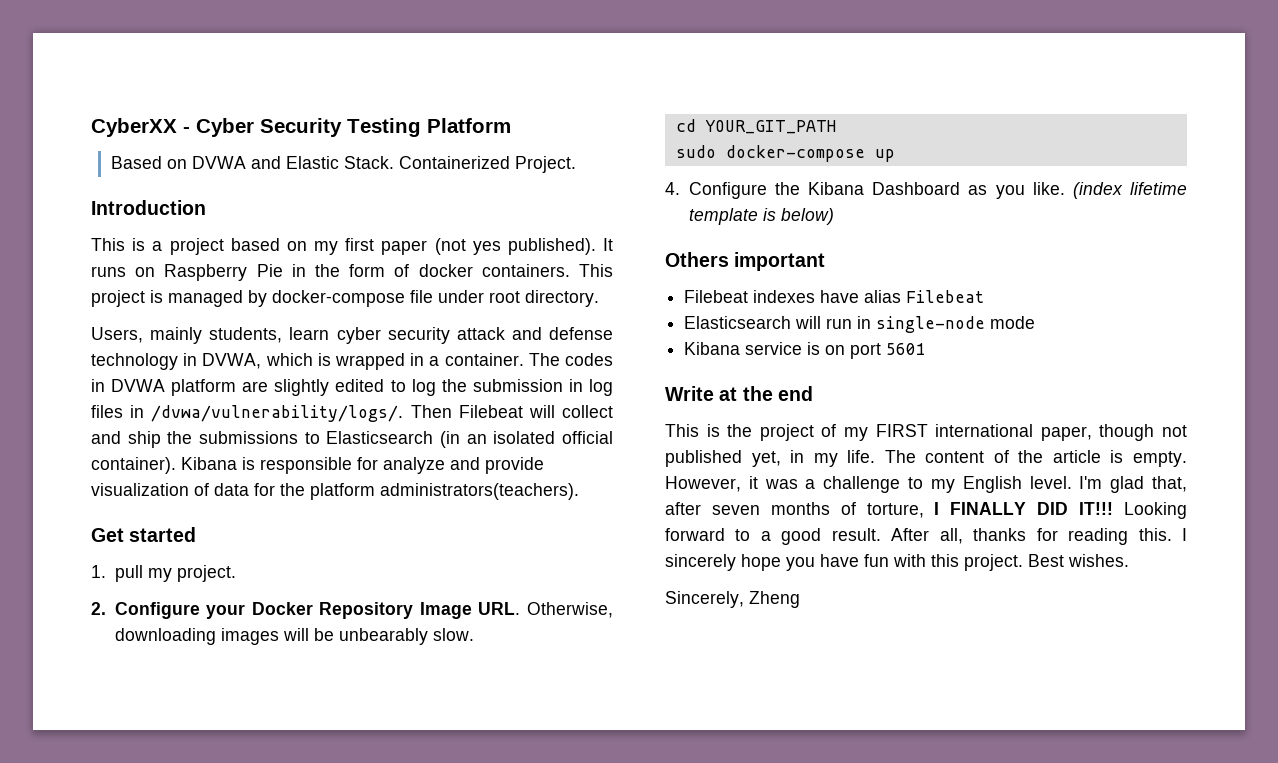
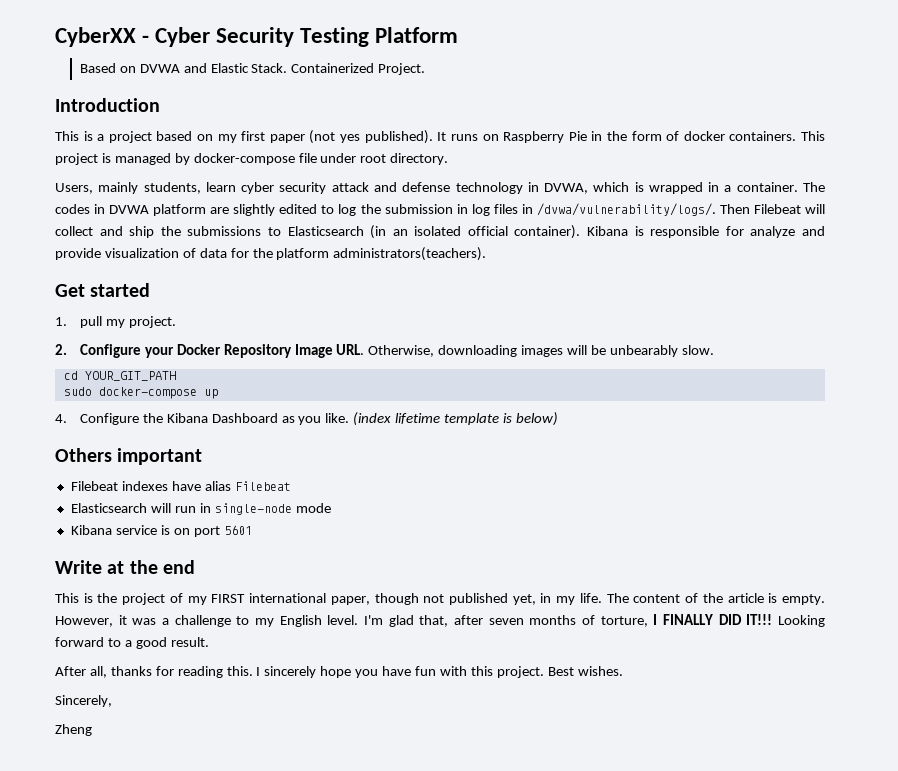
- Looking forward to a good result. After all, thanks for reading this.
+ Looking forward to a good result.
+ After all, thanks for reading this.
- Sincerely, Zheng
+ Sincerely,
+ Zheng

